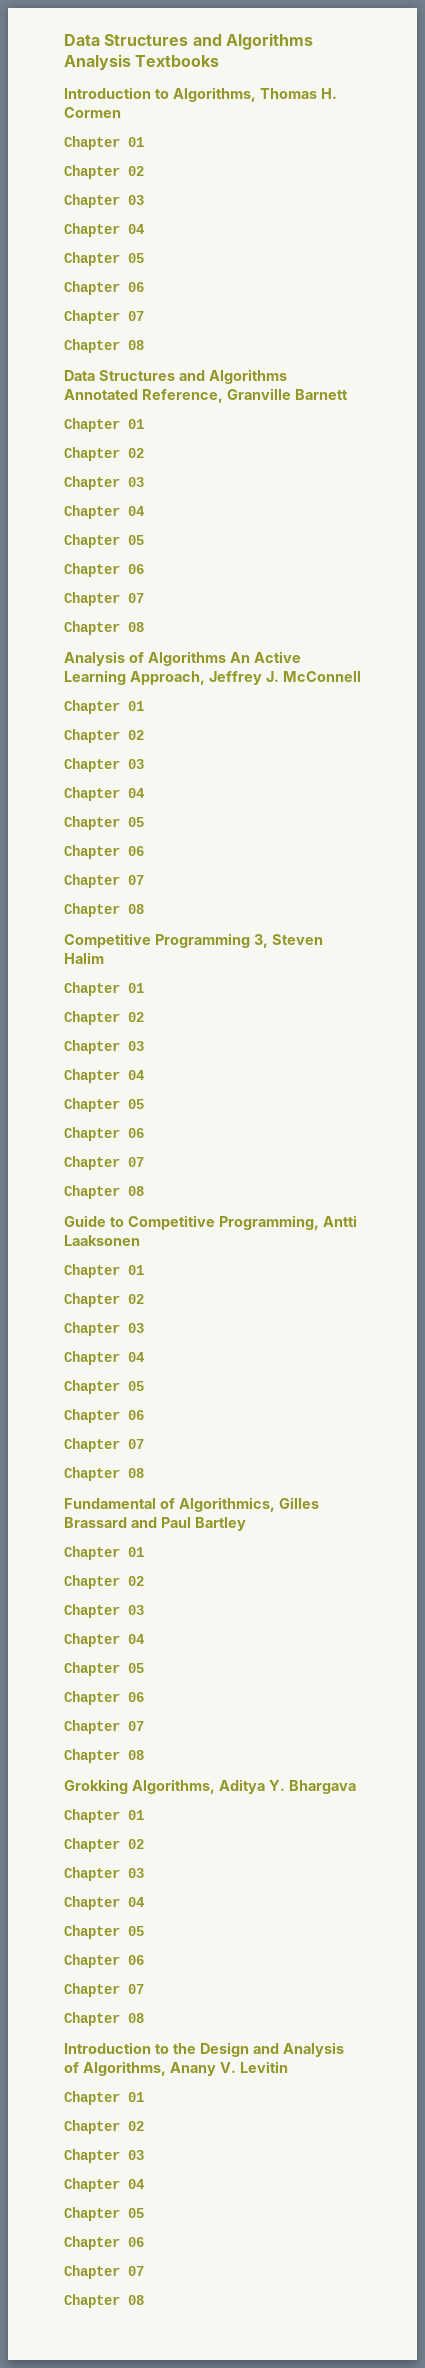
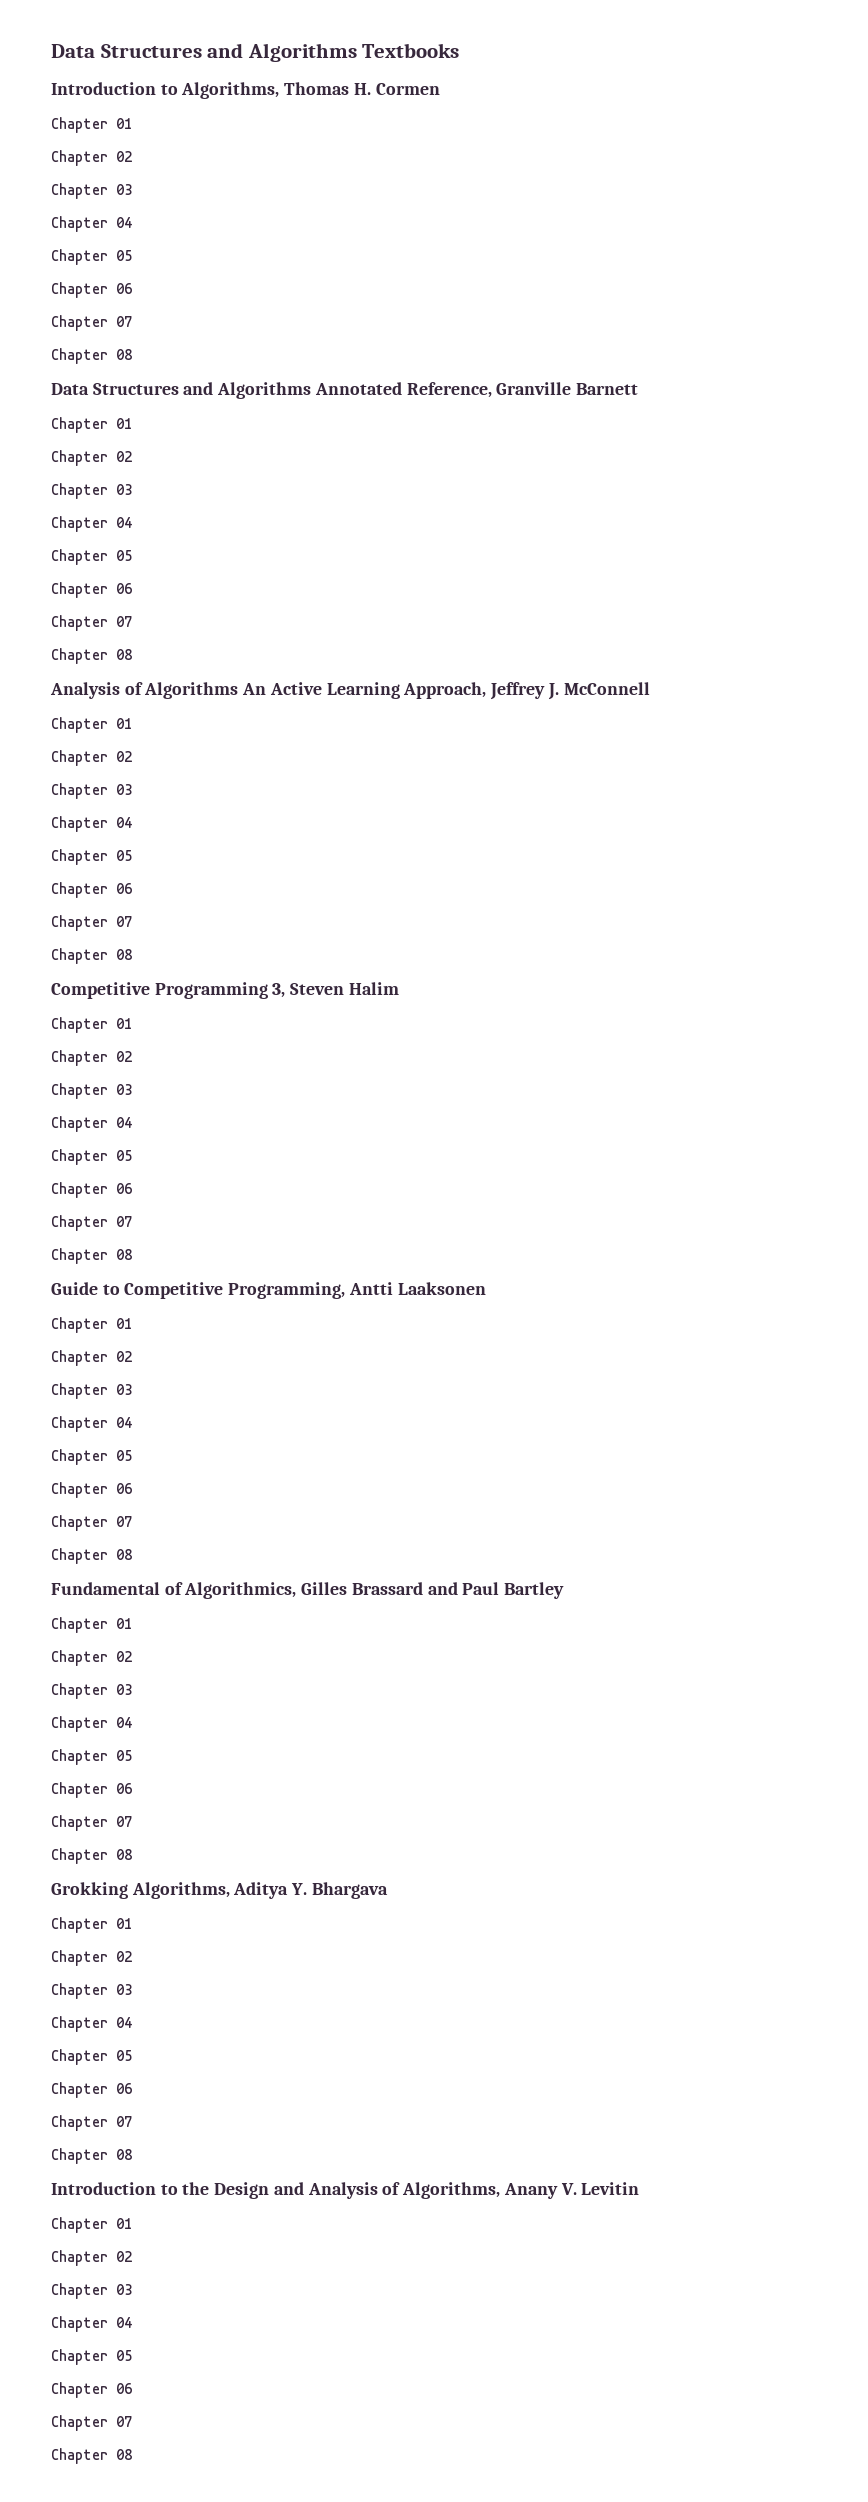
- Data Structures and Algorithms Analysis Textbooks
+ Data Structures and Algorithms Textbooks

